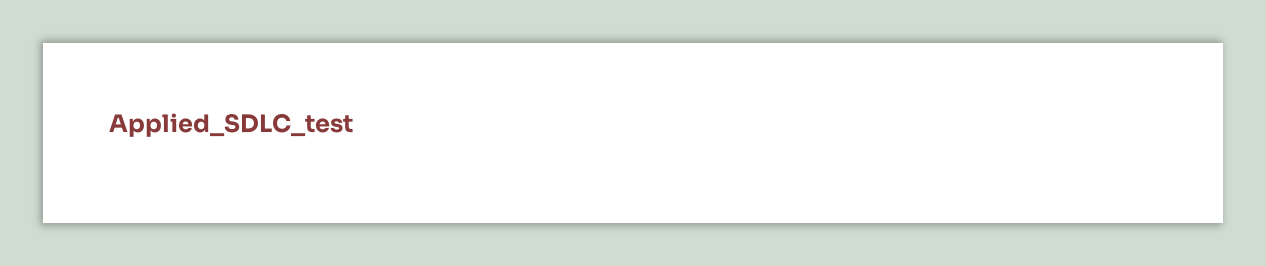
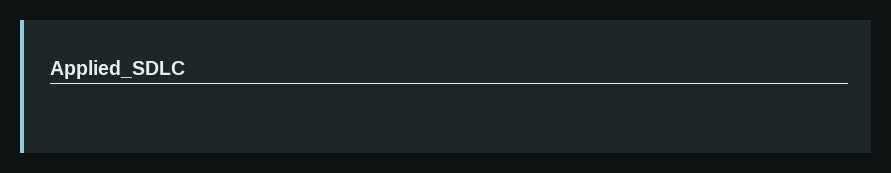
- Applied_SDLC_test
+ Applied_SDLC

